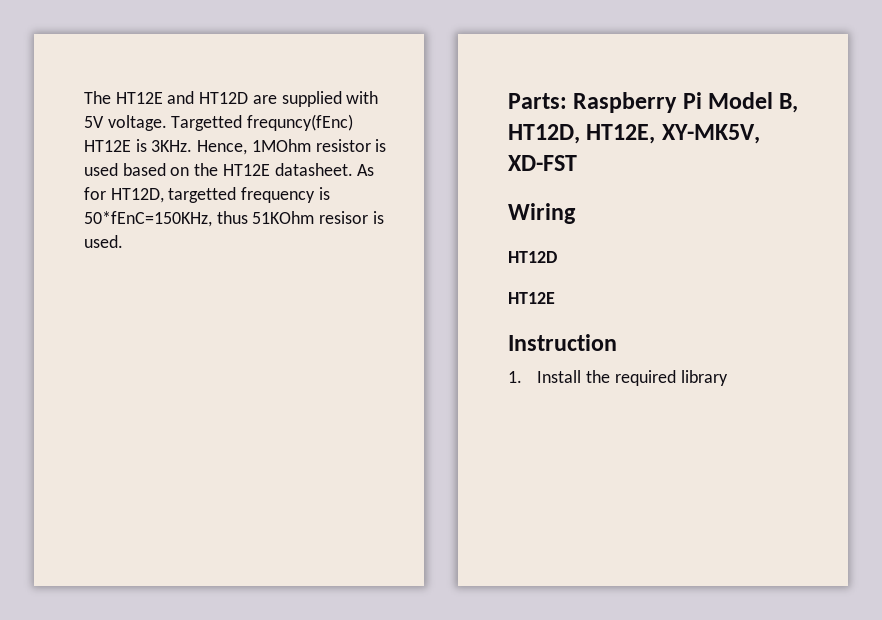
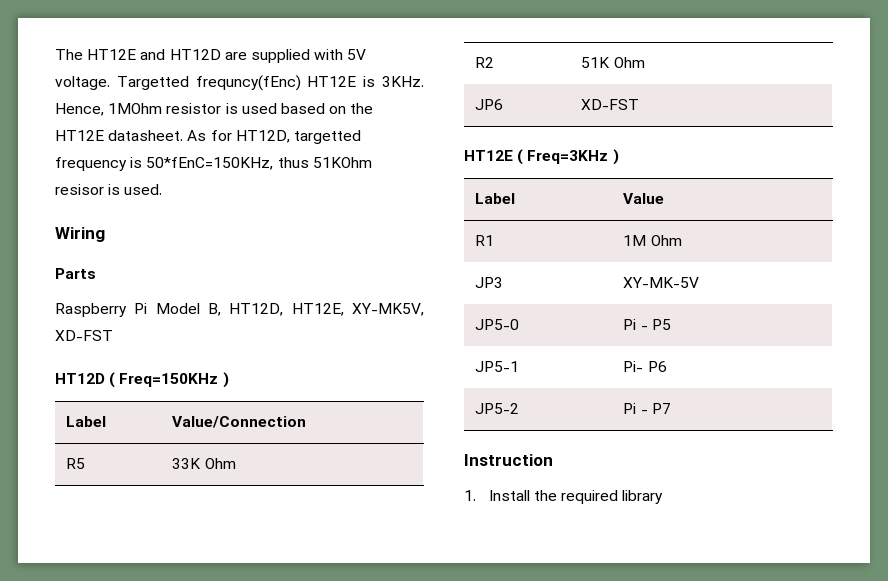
- Parts: Raspberry Pi Model B, HT12D, HT12E, XY-MK5V, XD-FST
+ Wiring
+ Parts
+ Raspberry Pi Model B, HT12D, HT12E, XY-MK5V, XD-FST
- Wiring
- HT12D
- HT12E
+ HT12D ( Freq=150KHz )
+ Label | Value/Connection
+ R5 | 33K Ohm
+ R2 | 51K Ohm
+ JP6 | XD-FST
+ HT12E ( Freq=3KHz )
+ Label | Value
+ R1 | 1M Ohm
+ JP3 | XY-MK-5V
+ JP5-0 | Pi - P5
+ JP5-1 | Pi- P6
+ JP5-2 | Pi - P7

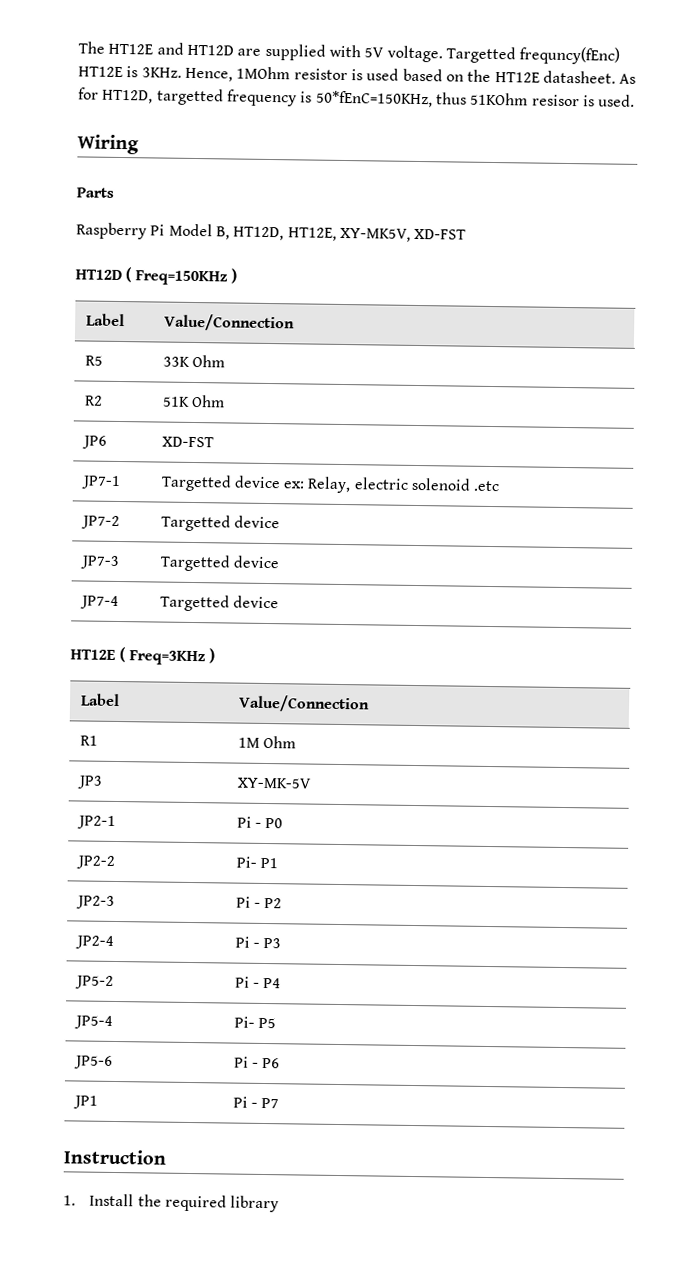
+ JP7-1 | Targetted device ex: Relay, electric solenoid .etc
+ JP7-2 | Targetted device
+ JP7-3 | Targetted device
+ JP7-4 | Targetted device
  HT12E ( Freq=3KHz )
- Label | Value
+ Label | Value/Connection
- JP5-0 | Pi - P5
- JP5-1 | Pi- P6
+ JP2-1 | Pi - P0
+ JP2-2 | Pi- P1
+ JP2-3 | Pi - P2
+ JP2-4 | Pi - P3
+ JP5-2 | Pi - P4
+ JP5-4 | Pi- P5
+ JP5-6 | Pi - P6
- JP5-2 | Pi - P7
+ JP1 | Pi - P7

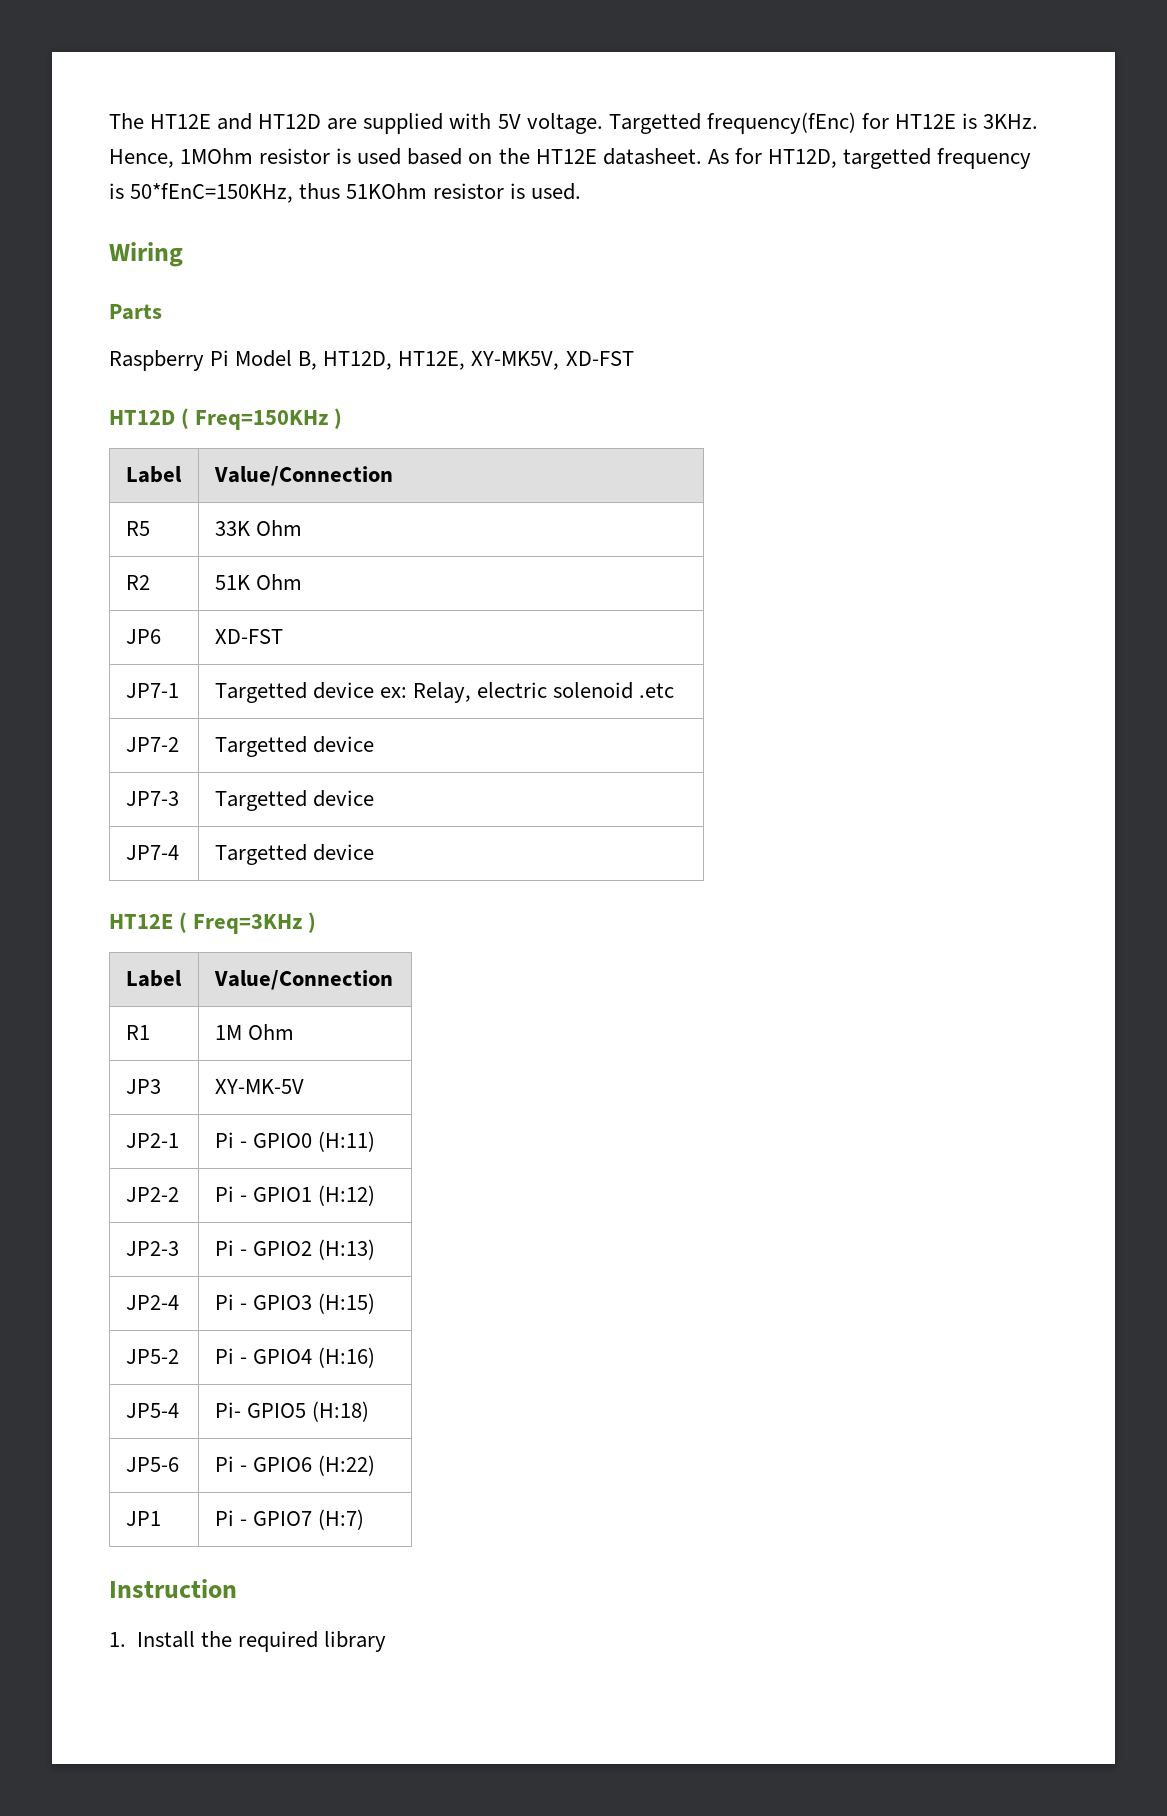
- Targetted frequncy(fEnc) HT12E is 3KHz.
+ Targetted frequency(fEnc) for HT12E is 3KHz.
- As for HT12D, targetted frequency is 50*fEnC=150KHz, thus 51KOhm resisor is used.
+ As for HT12D, targetted frequency is 50*fEnC=150KHz, thus 51KOhm resistor is used.
- JP2-1 | Pi - P0
+ JP2-1 | Pi - GPIO0 (H:11)
- JP2-2 | Pi- P1
+ JP2-2 | Pi - GPIO1 (H:12)
- JP2-3 | Pi - P2
+ JP2-3 | Pi - GPIO2 (H:13)
- JP2-4 | Pi - P3
+ JP2-4 | Pi - GPIO3 (H:15)
- JP5-2 | Pi - P4
+ JP5-2 | Pi - GPIO4 (H:16)
- JP5-4 | Pi- P5
+ JP5-4 | Pi- GPIO5 (H:18)
- JP5-6 | Pi - P6
+ JP5-6 | Pi - GPIO6 (H:22)
- JP1 | Pi - P7
+ JP1 | Pi - GPIO7 (H:7)

